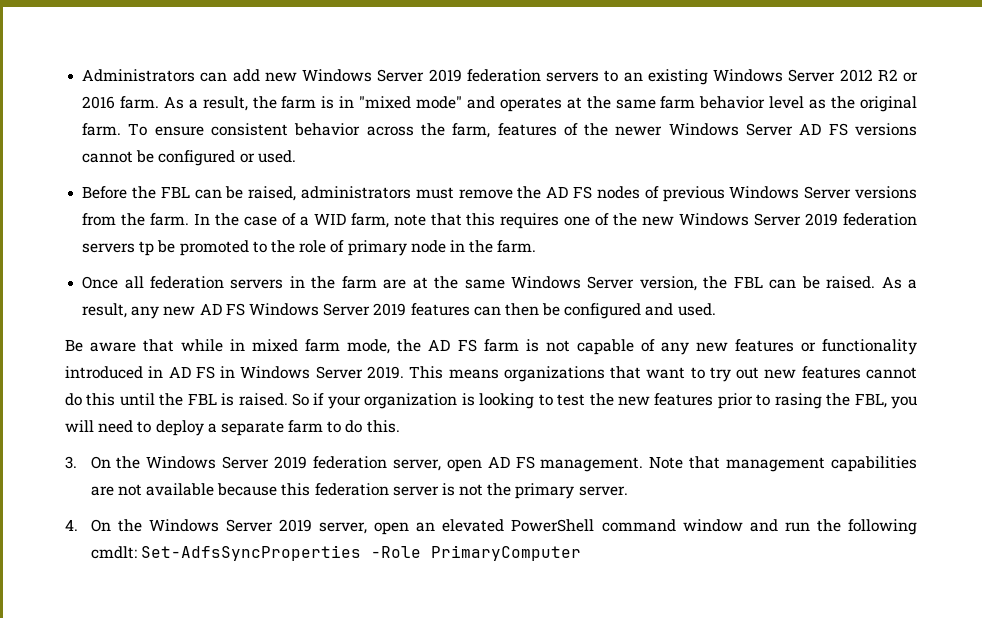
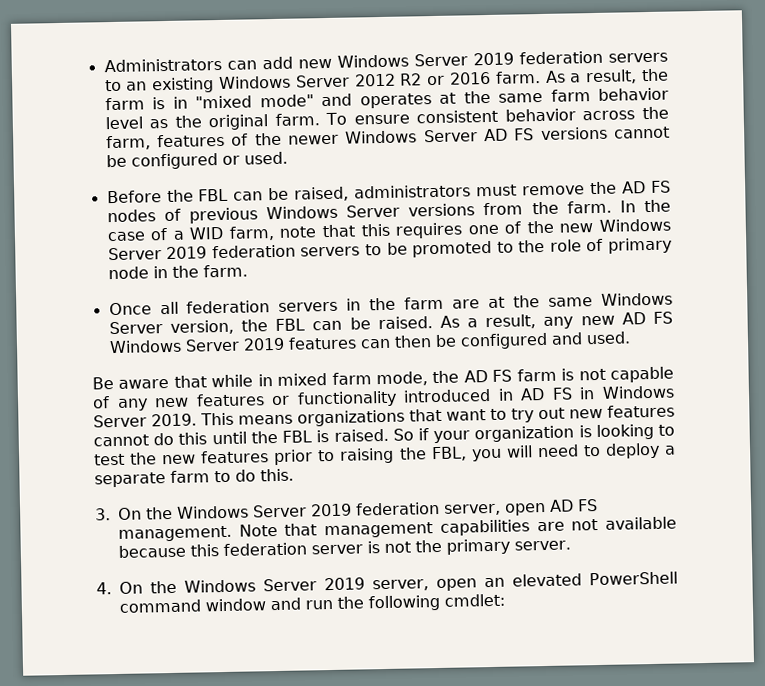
- In the case of a WID farm, note that this requires one of the new Windows Server 2019 federation servers tp be promoted to the role of primary node in the farm.
+ In the case of a WID farm, note that this requires one of the new Windows Server 2019 federation servers to be promoted to the role of primary node in the farm.
- So if your organization is looking to test the new features prior to rasing the FBL, you will need to deploy a separate farm to do this.
+ So if your organization is looking to test the new features prior to raising the FBL, you will need to deploy a separate farm to do this.
- 4. On the Windows Server 2019 server, open an elevated PowerShell command window and run the following cmdlt: Set-AdfsSyncProperties -Role PrimaryComputer
+ 4. On the Windows Server 2019 server, open an elevated PowerShell command window and run the following cmdlet:

